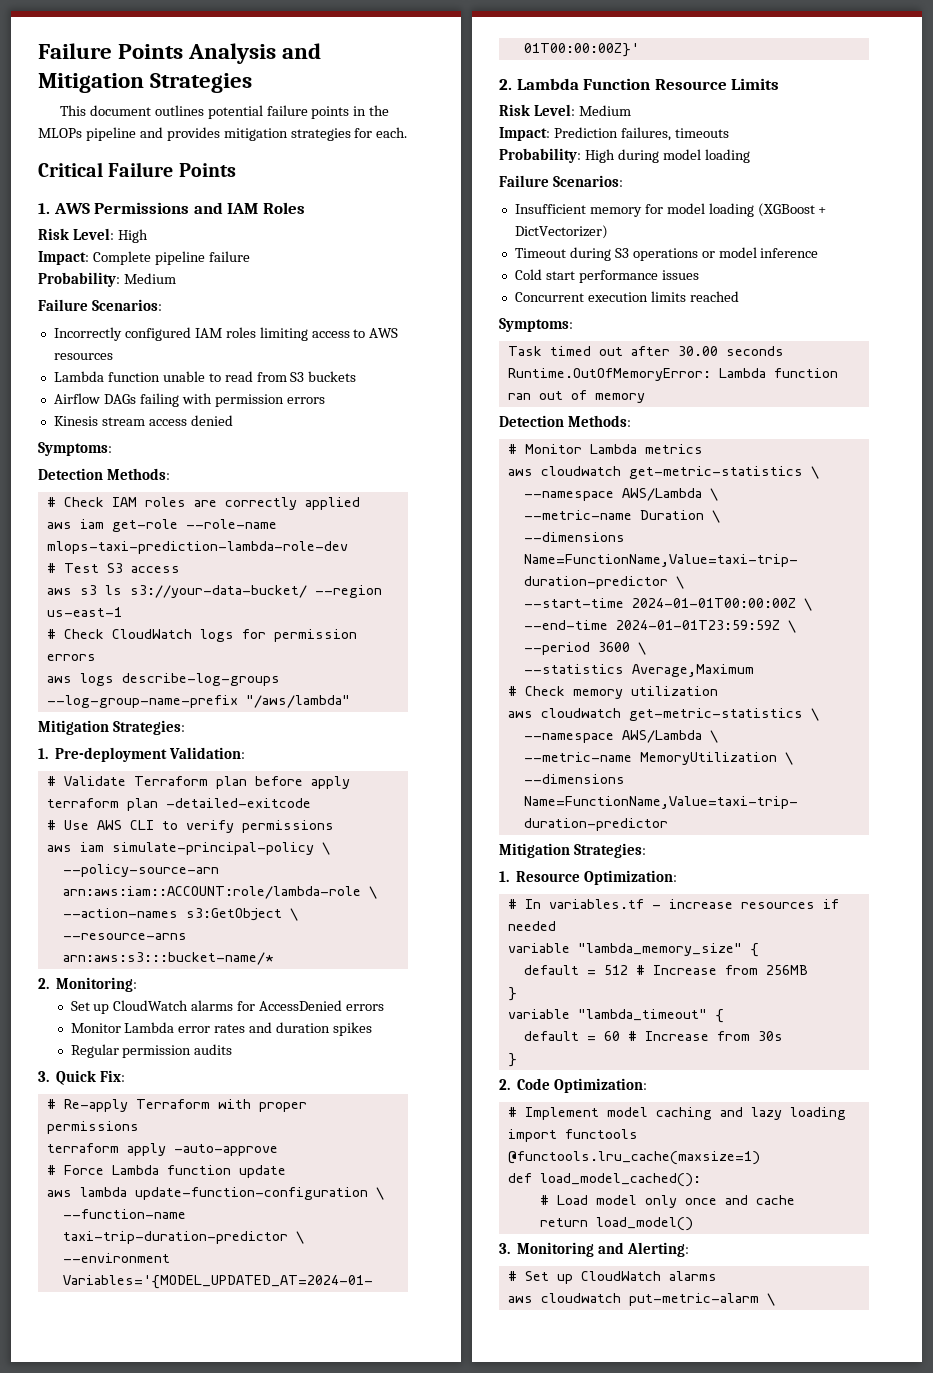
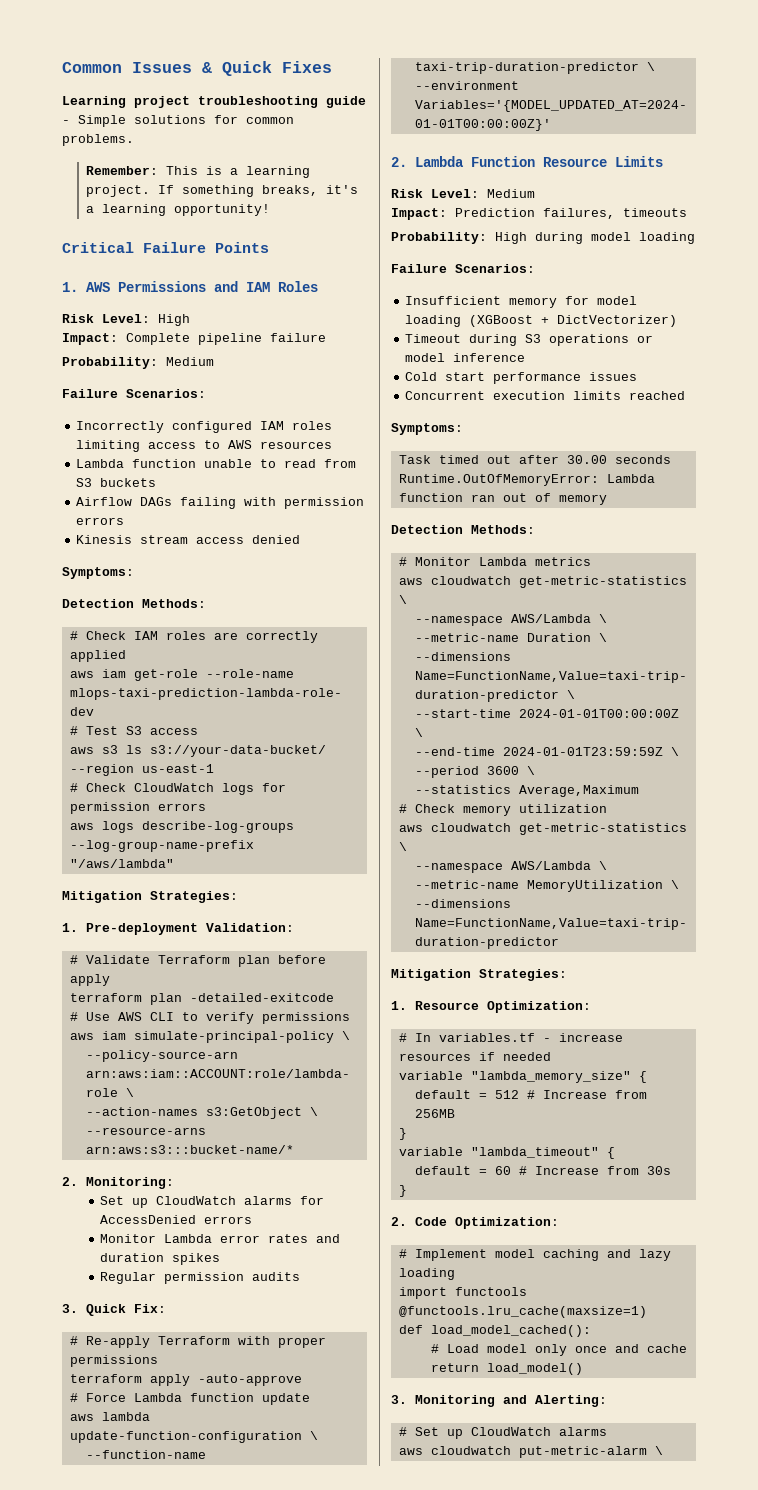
- Failure Points Analysis and Mitigation Strategies
- This document outlines potential failure points in the MLOPs pipeline and provides mitigation strategies for each.
+ Common Issues & Quick Fixes
+ Learning project troubleshooting guide - Simple solutions for common problems.
+ Remember: This is a learning project. If something breaks, it's a learning opportunity!

